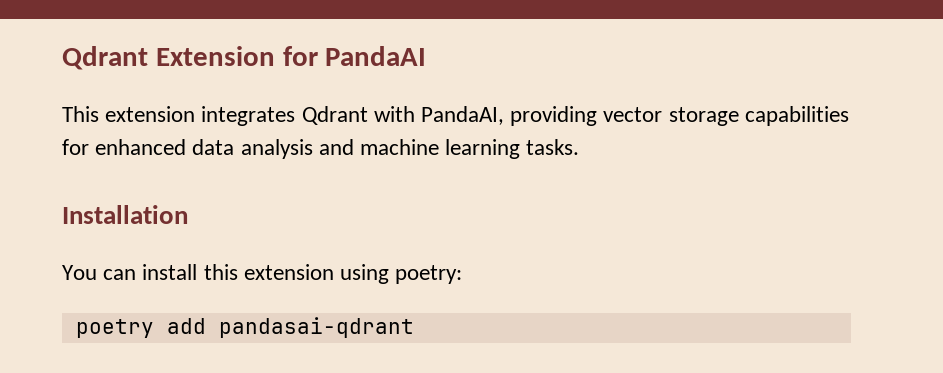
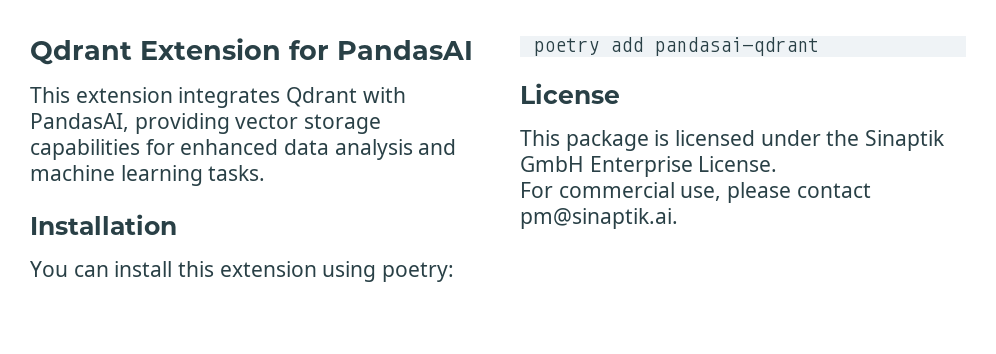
- Qdrant Extension for PandaAI
+ Qdrant Extension for PandasAI
- This extension integrates Qdrant with PandaAI, providing vector storage capabilities for enhanced data analysis and machine learning tasks.
+ This extension integrates Qdrant with PandasAI, providing vector storage capabilities for enhanced data analysis and machine learning tasks.
+ License
+ This package is licensed under the Sinaptik GmbH Enterprise License.
+ For commercial use, please contact pm@sinaptik.ai.

